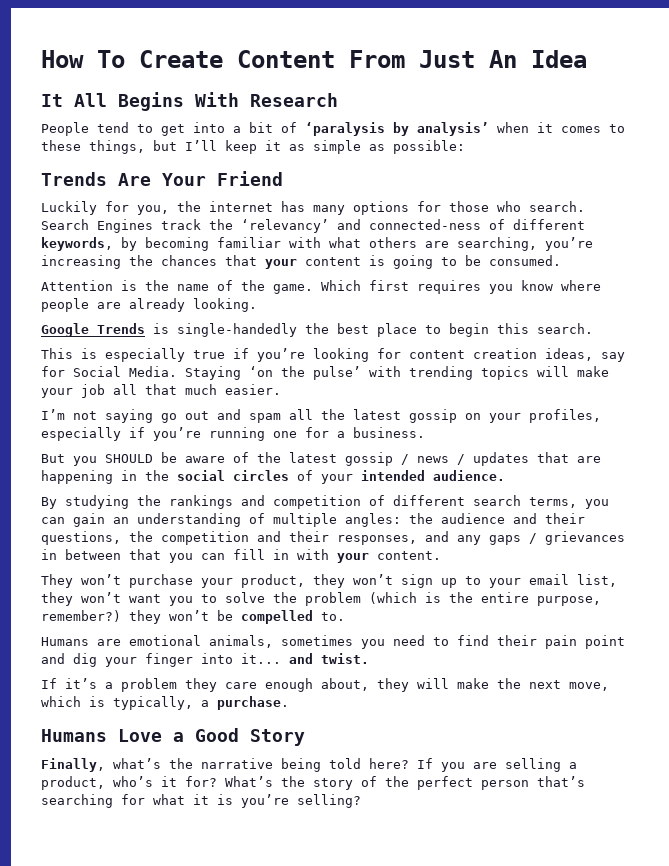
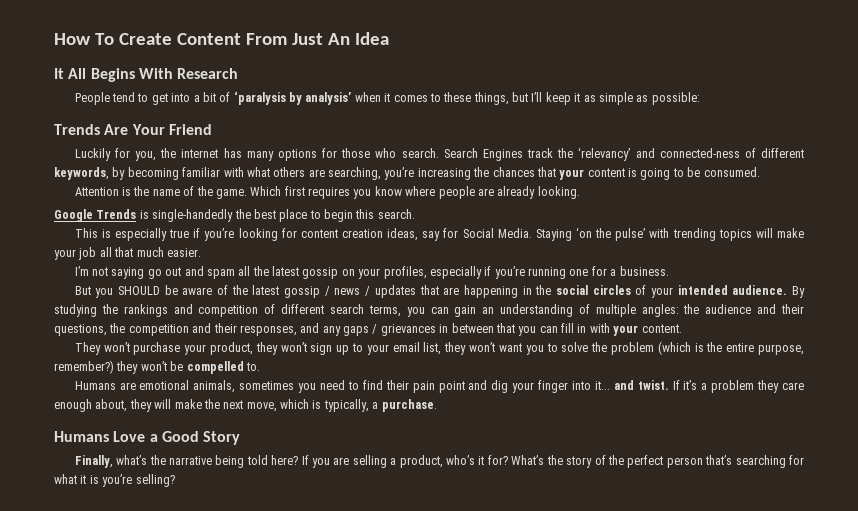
- But you SHOULD be aware of the latest gossip / news / updates that are happening in the social circles of your intended audience.
- By studying the rankings and competition of different search terms, you can gain an understanding of multiple angles:
+ But you SHOULD be aware of the latest gossip / news / updates that are happening in the social circles of your intended audience. By studying the rankings and competition of different search terms, you can gain an understanding of multiple angles:
- Humans are emotional animals, sometimes you need to find their pain point and dig your finger into it... and twist.
- If it’s a problem they care enough about, they will make the next move, which is typically, a purchase.
+ Humans are emotional animals, sometimes you need to find their pain point and dig your finger into it... and twist. If it’s a problem they care enough about, they will make the next move, which is typically, a purchase.

